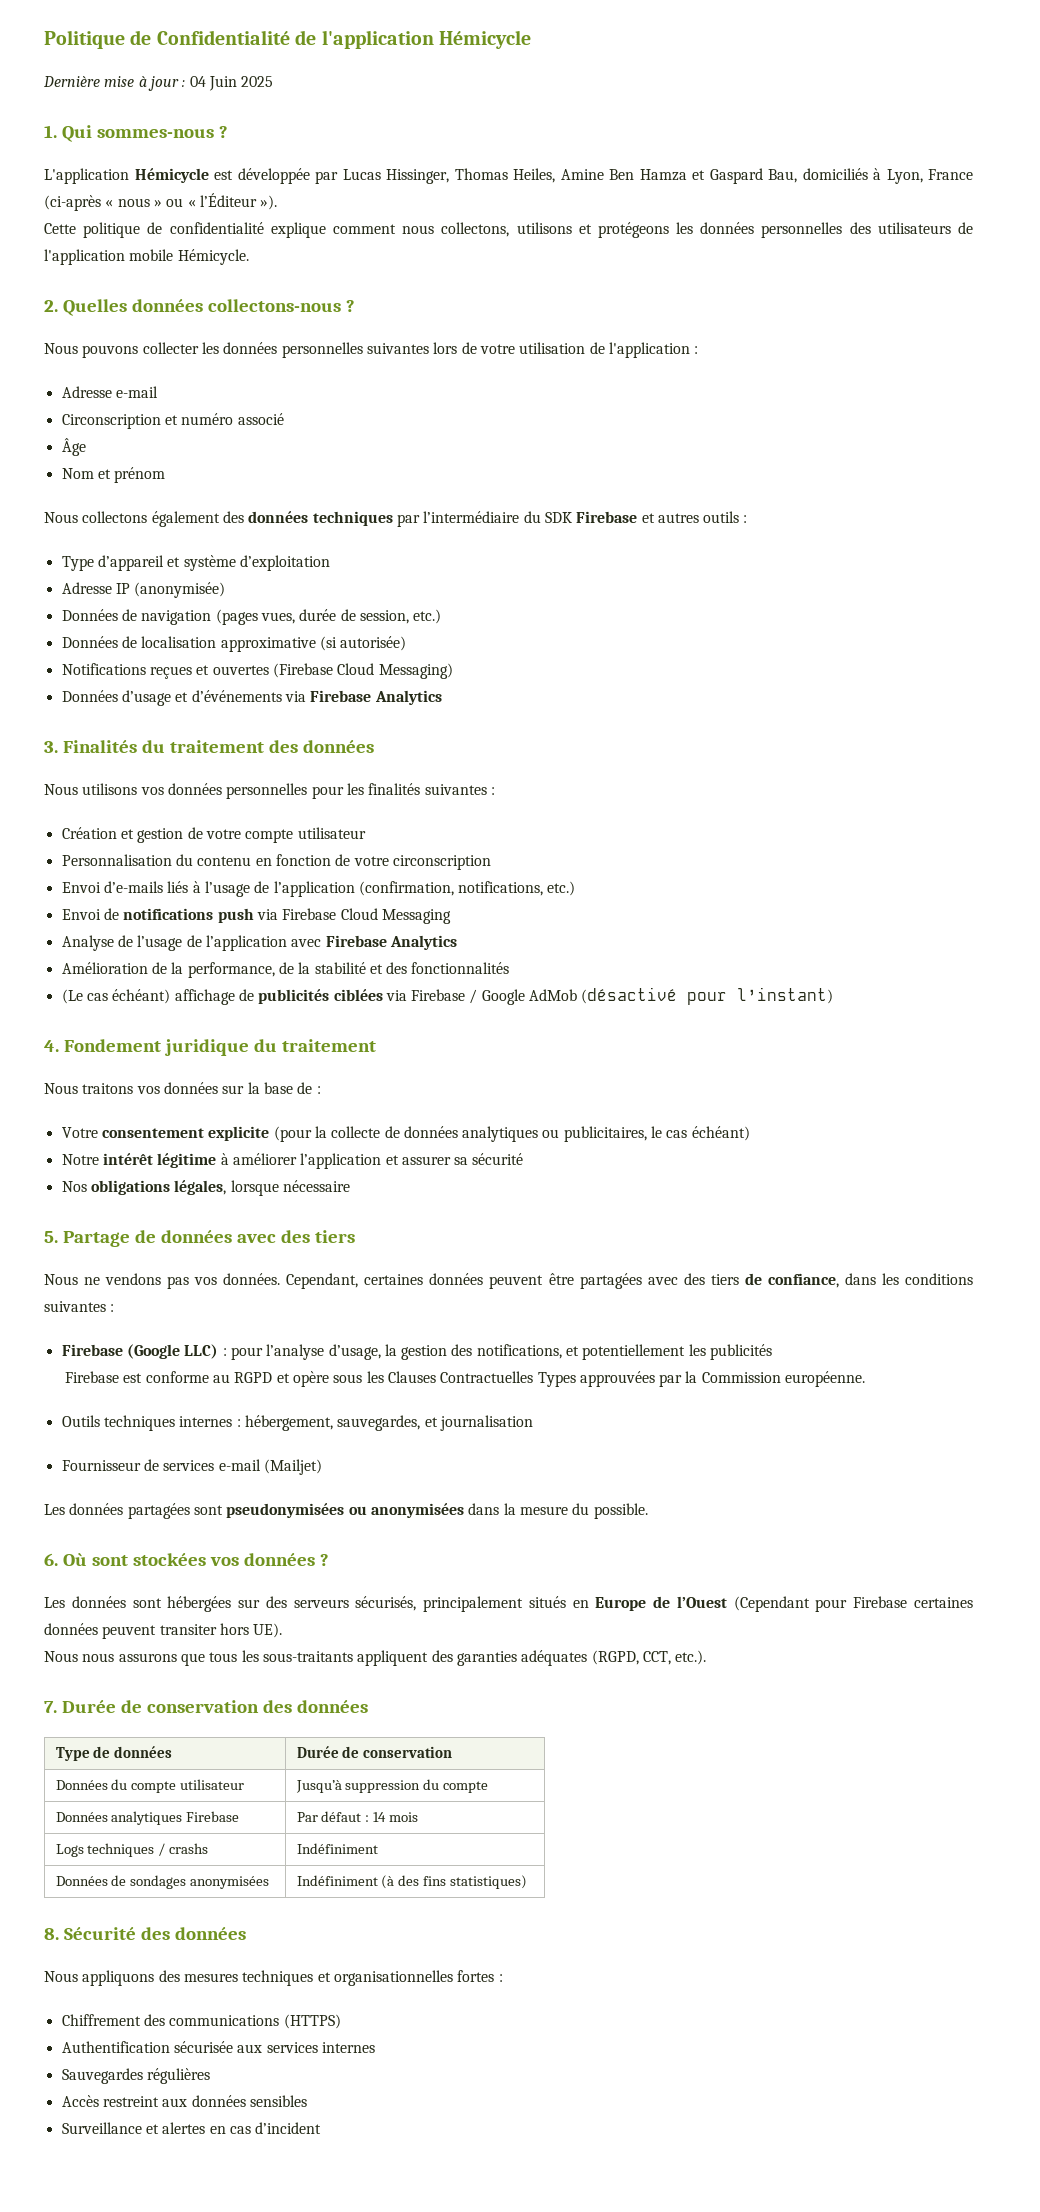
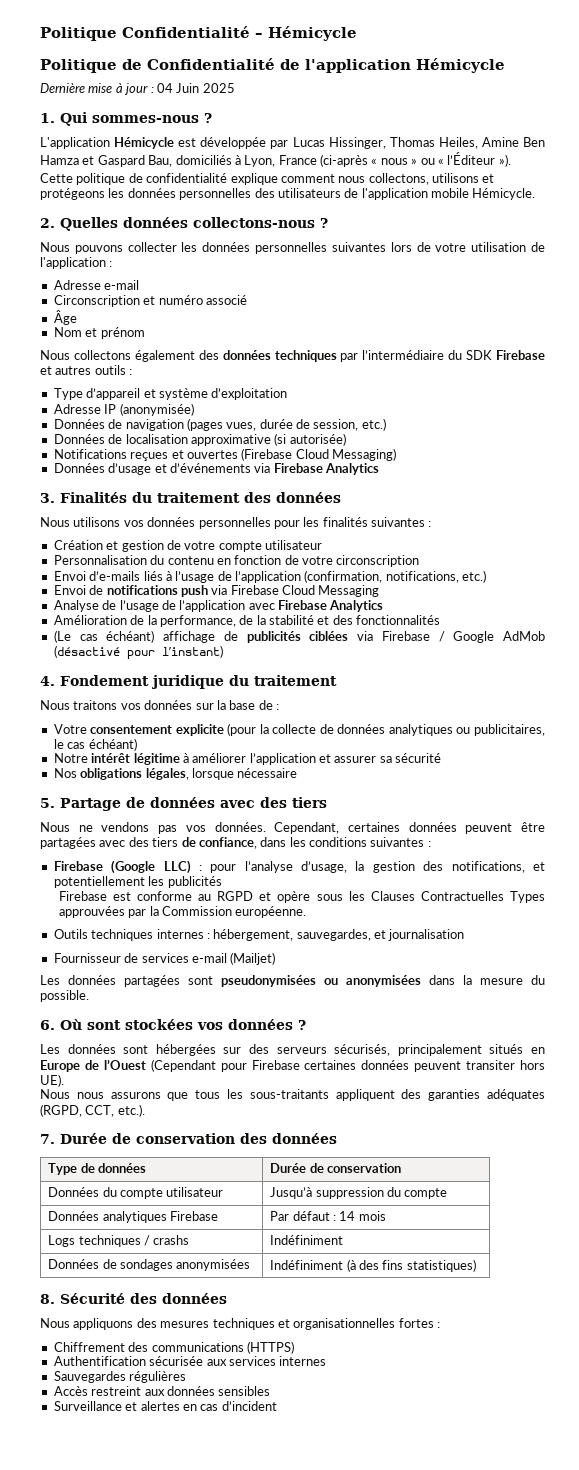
+ Politique Confidentialité – Hémicycle

